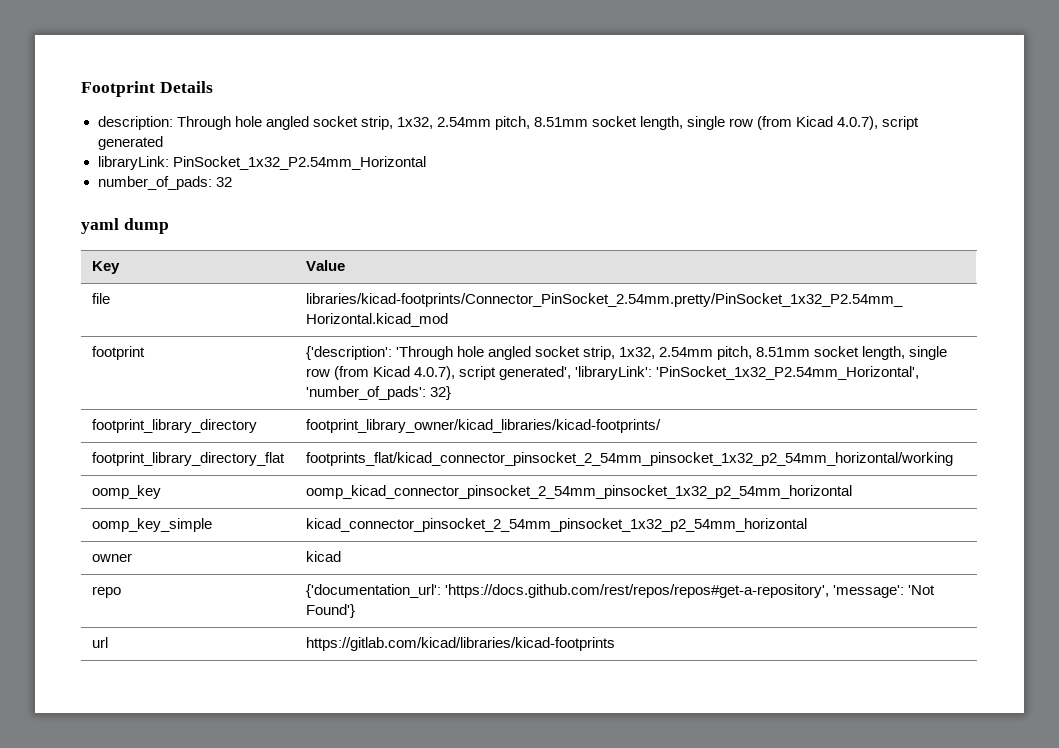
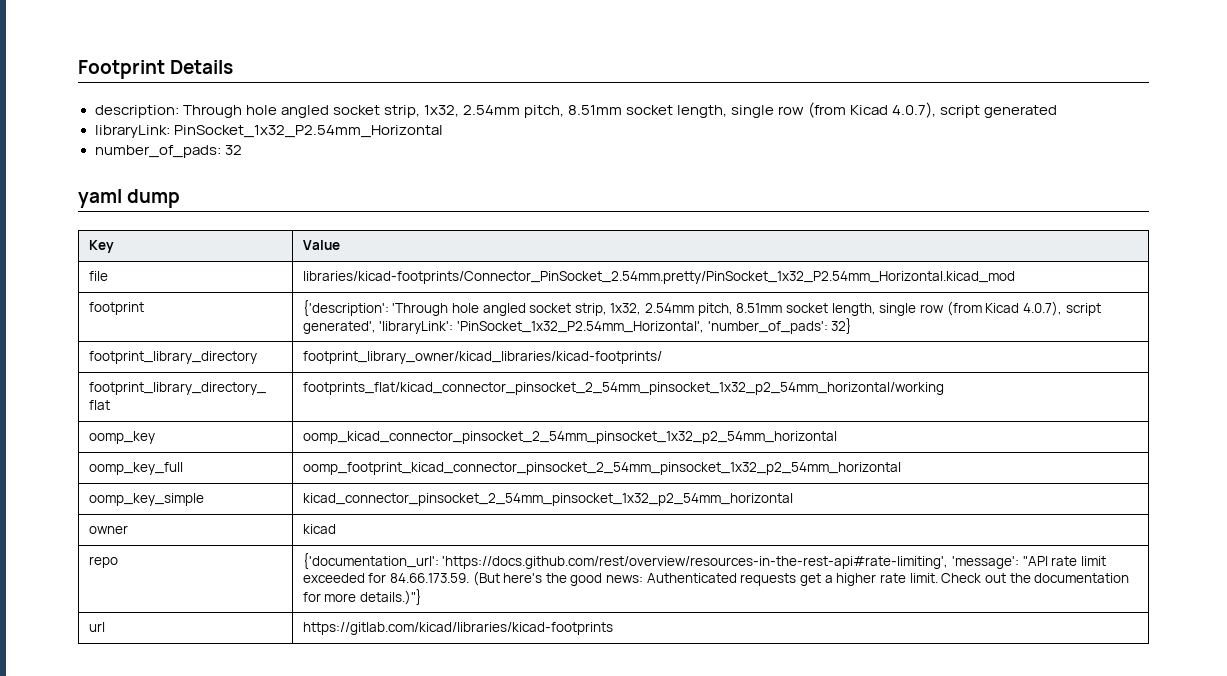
+ oomp_key_full | oomp_footprint_kicad_connector_pinsocket_2_54mm_pinsocket_1x32_p2_54mm_horizontal
- repo | {'documentation_url': 'https://docs.github.com/rest/repos/repos#get-a-repository', 'message': 'Not Found'}
+ repo | {'documentation_url': 'https://docs.github.com/rest/overview/resources-in-the-rest-api#rate-limiting', 'message': "API rate limit exceeded for 84.66.173.59. (But here's the good news: Authenticated requests get a higher rate limit. Check out the documentation for more details.)"}

